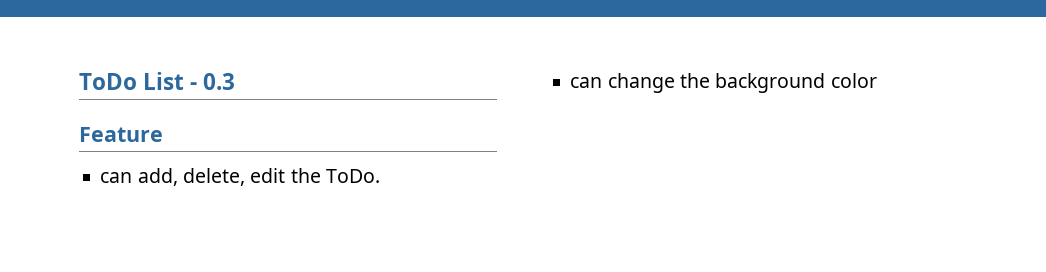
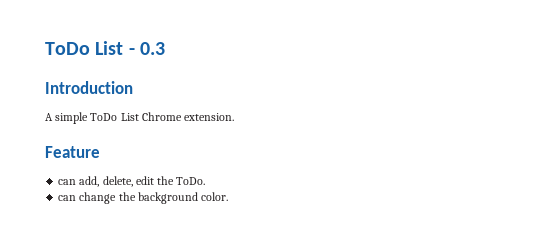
+ Introduction
+ A simple ToDo List Chrome extension.
- can change the background color
+ can change the background color.

